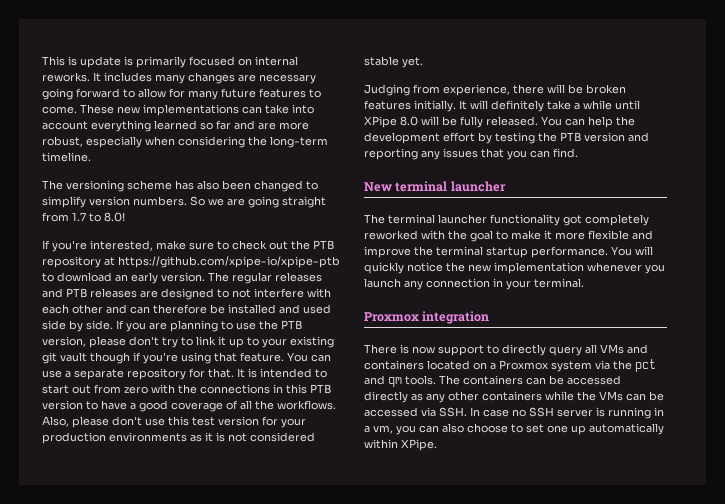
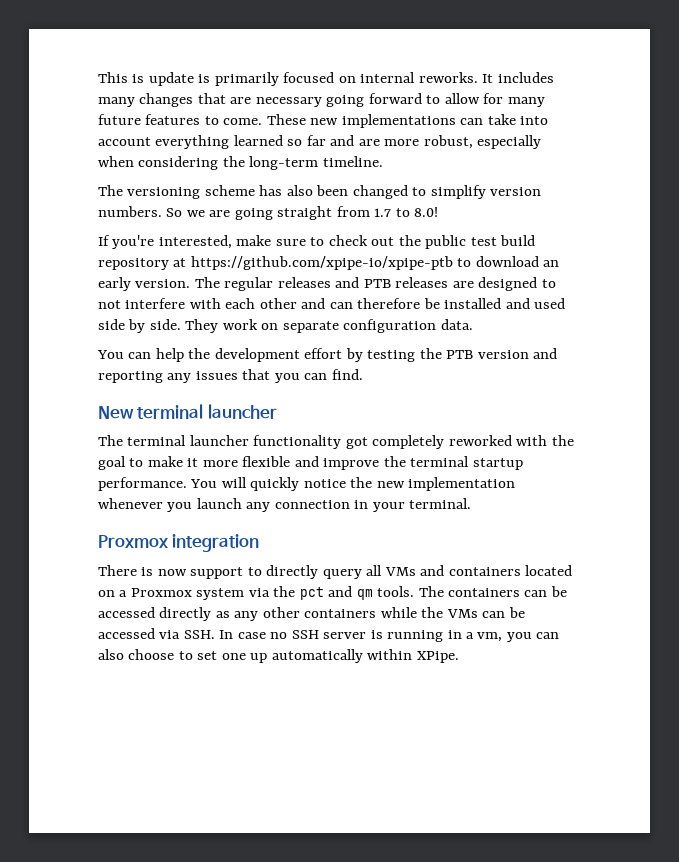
- It includes many changes are necessary going forward to allow for many future features to come.
+ It includes many changes that are necessary going forward to allow for many future features to come.
- If you're interested, make sure to check out the PTB repository at https://github.com/xpipe-io/xpipe-ptb to download an early version.
+ If you're interested, make sure to check out the public test build repository at https://github.com/xpipe-io/xpipe-ptb to download an early version.
- If you are planning to use the PTB version, please don't try to link it up to your existing git vault though if you're using that feature. You can use a separate repository for that. It is intended to start out from zero with the connections in this PTB version to have a good coverage of all the workflows. Also, please don't use this test version for your production environments as it is not considered stable yet.
- Judging from experience, there will be broken features initially. It will definitely take a while until XPipe 8.0 will be fully released. You can help the development effort by testing the PTB version and reporting any issues that you can find.
+ They work on separate configuration data.
+ You can help the development effort by testing the PTB version and reporting any issues that you can find.

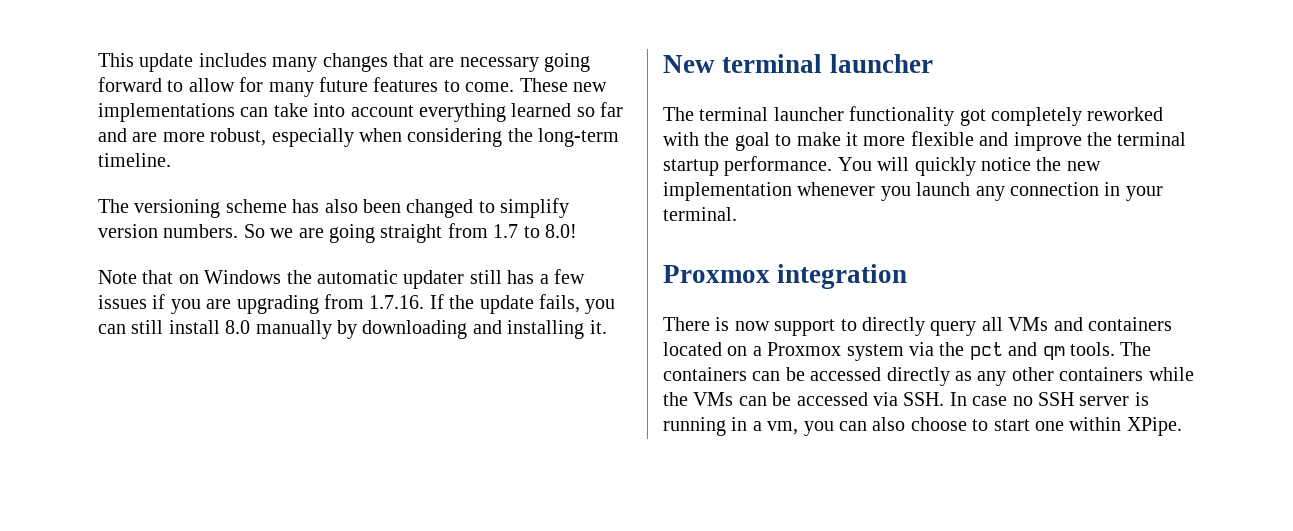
- This is update is primarily focused on internal reworks. It includes many changes that are necessary going forward to allow for many future features to come.
+ This update includes many changes that are necessary going forward to allow for many future features to come.
- If you're interested, make sure to check out the public test build repository at https://github.com/xpipe-io/xpipe-ptb to download an early version. The regular releases and PTB releases are designed to not interfere with each other and can therefore be installed and used side by side. They work on separate configuration data.
- You can help the development effort by testing the PTB version and reporting any issues that you can find.
+ Note that on Windows the automatic updater still has a few issues if you are upgrading from 1.7.16. If the update fails, you can still install 8.0 manually by downloading and installing it.
- The containers can be accessed directly as any other containers while the VMs can be accessed via SSH. In case no SSH server is running in a vm, you can also choose to set one up automatically within XPipe.
+ The containers can be accessed directly as any other containers while the VMs can be accessed via SSH. In case no SSH server is running in a vm, you can also choose to start one within XPipe.

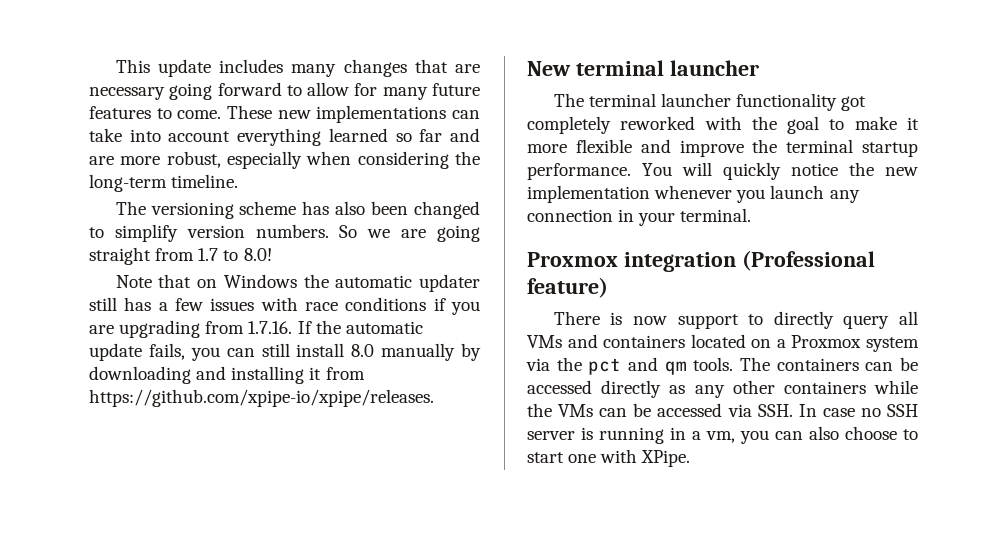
- Note that on Windows the automatic updater still has a few issues if you are upgrading from 1.7.16. If the update fails, you can still install 8.0 manually by downloading and installing it.
+ Note that on Windows the automatic updater still has a few issues with race conditions if you are upgrading from 1.7.16. If the automatic update fails, you can still install 8.0 manually by downloading and installing it from https://github.com/xpipe-io/xpipe/releases.
- Proxmox integration
+ Proxmox integration (Professional feature)
- The containers can be accessed directly as any other containers while the VMs can be accessed via SSH. In case no SSH server is running in a vm, you can also choose to start one within XPipe.
+ The containers can be accessed directly as any other containers while the VMs can be accessed via SSH. In case no SSH server is running in a vm, you can also choose to start one with XPipe.

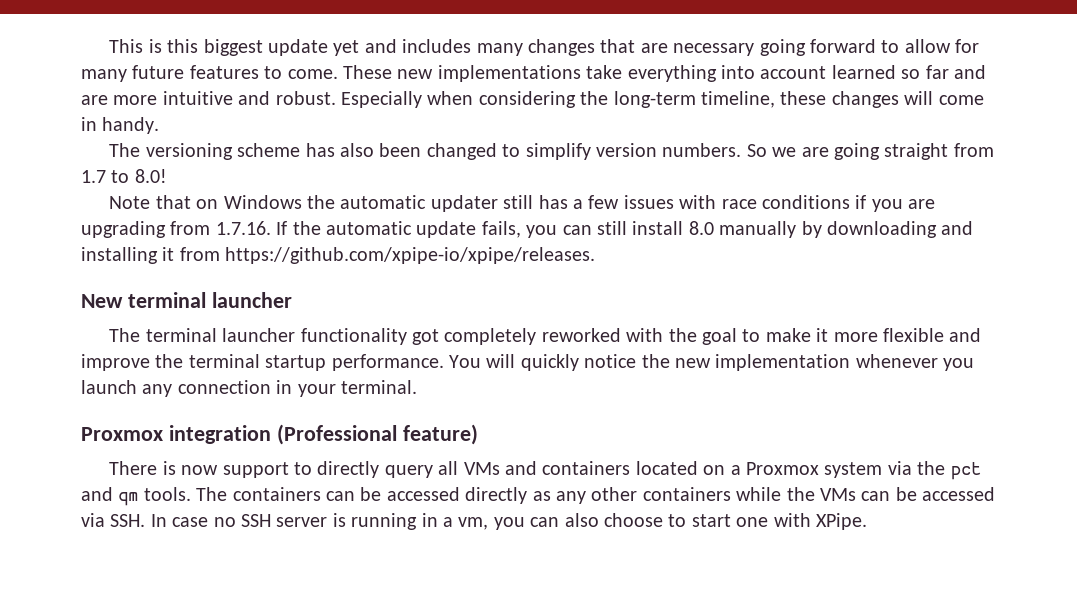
- This update includes many changes that are necessary going forward to allow for many future features to come.
+ This is this biggest update yet and includes many changes that are necessary going forward to allow for many future features to come.
- These new implementations can take into account everything learned so far and are more robust, especially when considering the long-term timeline.
+ These new implementations take everything into account learned so far and are more intuitive and robust. Especially when considering the long-term timeline, these changes will come in handy.

